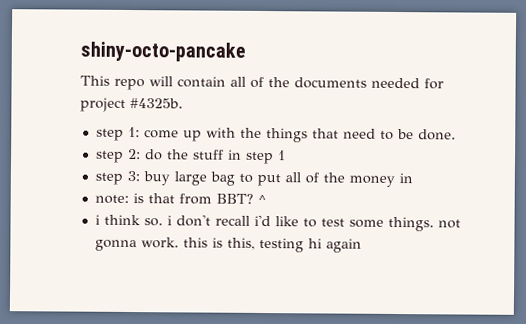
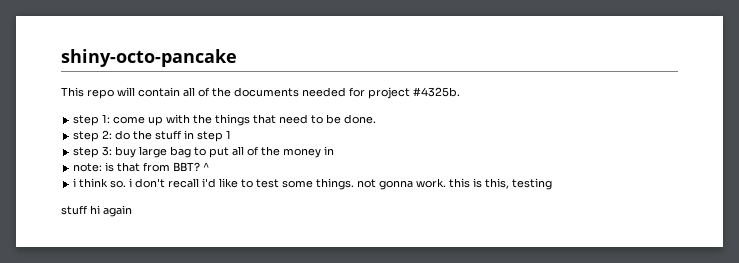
- i think so. i don't recall i'd like to test some things. not gonna work. this is this, testing hi again
+ i think so. i don't recall i'd like to test some things. not gonna work. this is this, testing
+ stuff hi again

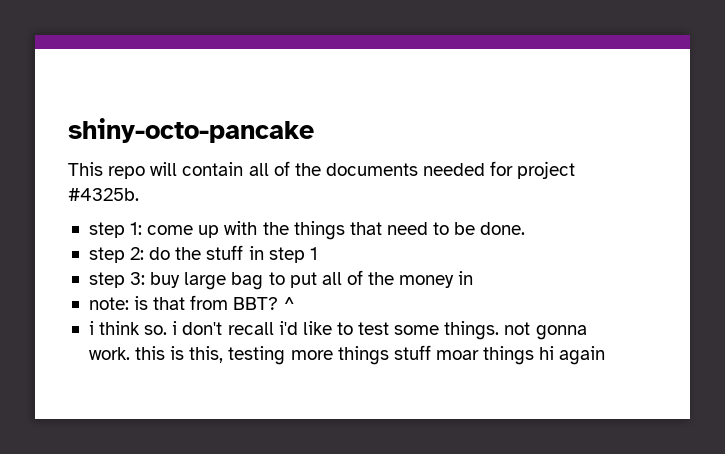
- i think so. i don't recall i'd like to test some things. not gonna work. this is this, testing
- stuff hi again
+ i think so. i don't recall i'd like to test some things. not gonna work. this is this, testing more things stuff moar things hi again

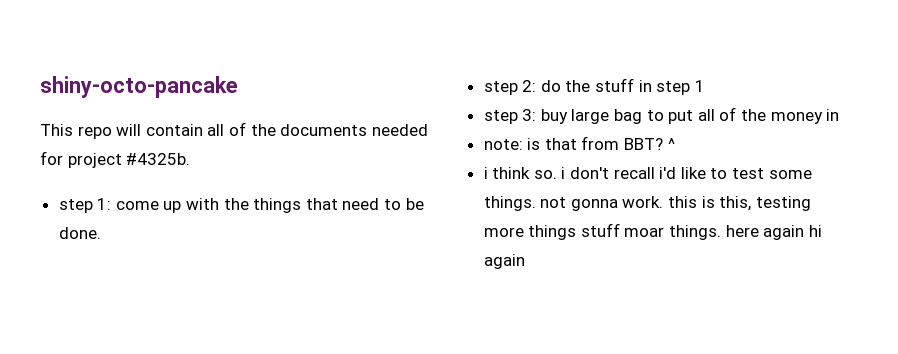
- i think so. i don't recall i'd like to test some things. not gonna work. this is this, testing more things stuff moar things hi again
+ i think so. i don't recall i'd like to test some things. not gonna work. this is this, testing more things stuff moar things. here again hi again

